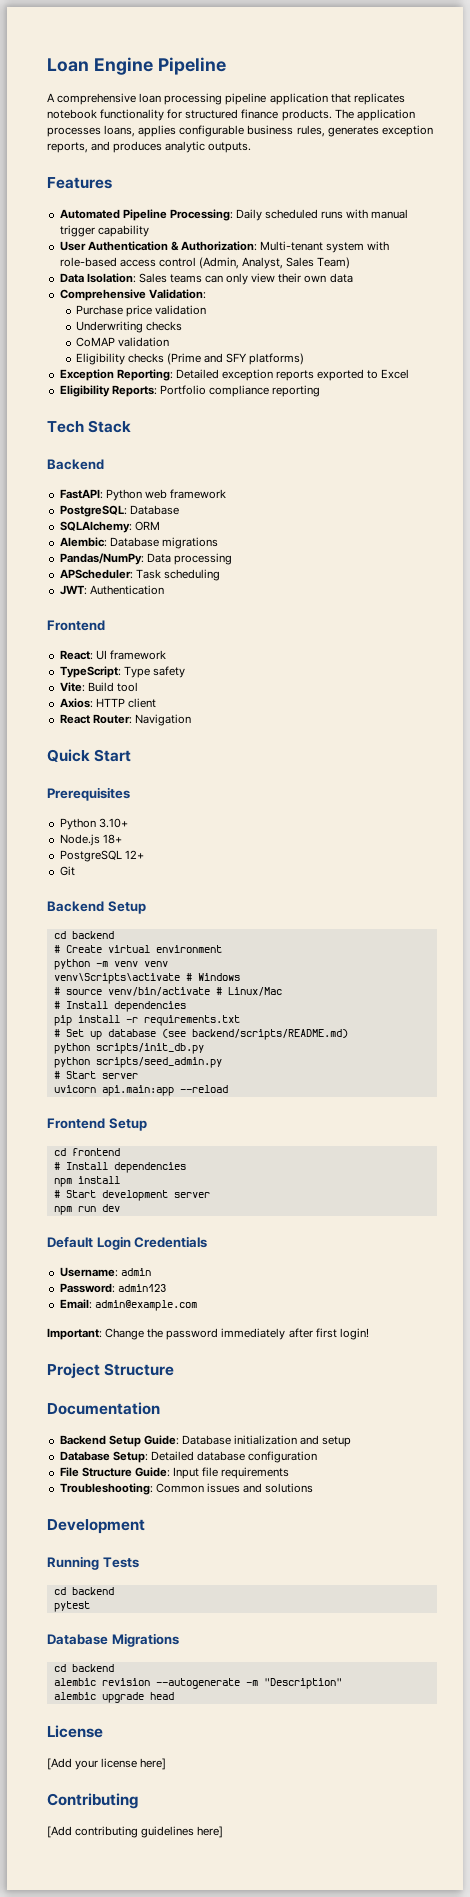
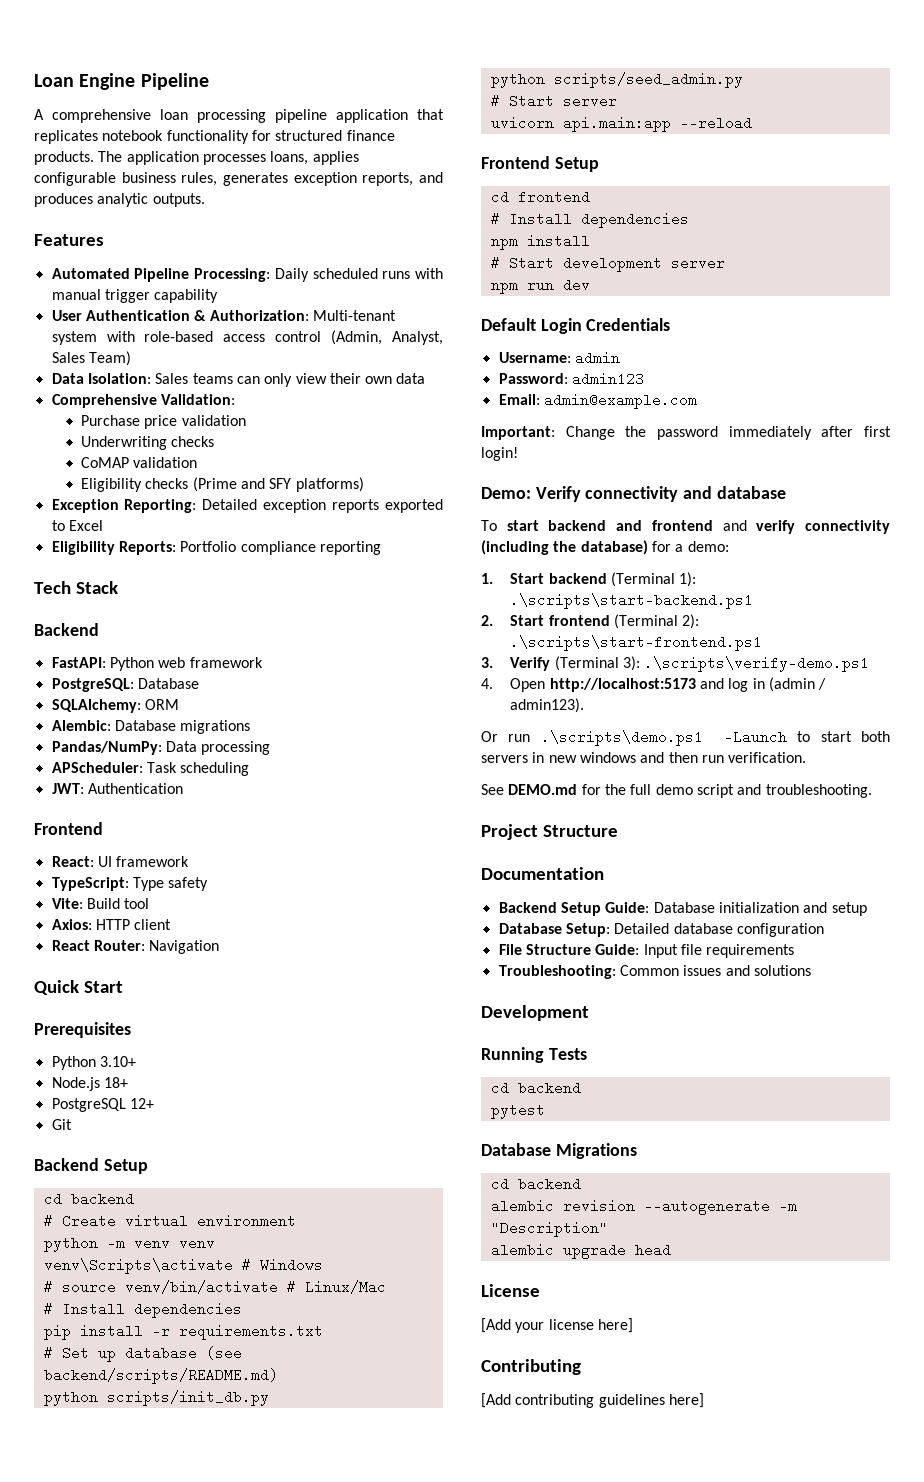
+ Demo: Verify connectivity and database
+ To start backend and frontend and verify connectivity (including the database) for a demo:
+ 1. Start backend (Terminal 1): .\scripts\start-backend.ps1
+ 2. Start frontend (Terminal 2): .\scripts\start-frontend.ps1
+ 3. Verify (Terminal 3): .\scripts\verify-demo.ps1
+ 4. Open http://localhost:5173 and log in (admin / admin123).
+ Or run .\scripts\demo.ps1 -Launch to start both servers in new windows and then run verification.
+ See DEMO.md for the full demo script and troubleshooting.

